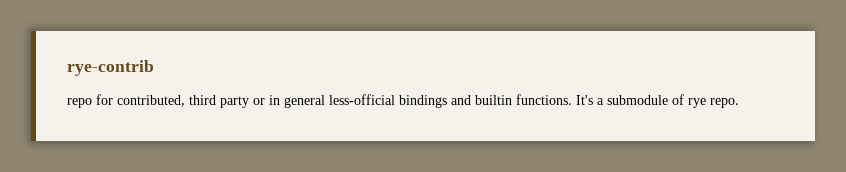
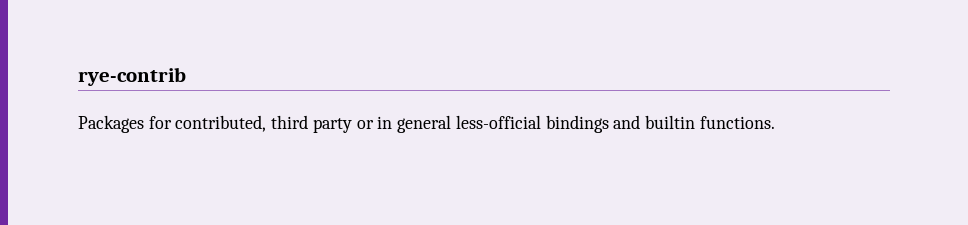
- repo for contributed, third party or in general less-official bindings and builtin functions. It's a submodule of rye repo.
+ Packages for contributed, third party or in general less-official bindings and builtin functions.

